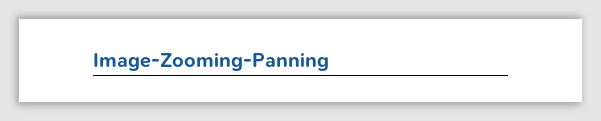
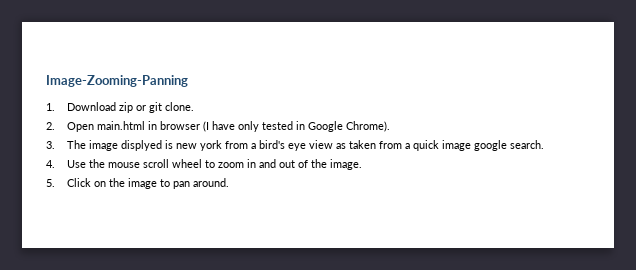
+ 1. Download zip or git clone.
+ 2. Open main.html in browser (I have only tested in Google Chrome).
+ 3. The image displyed is new york from a bird's eye view as taken from a quick image google search.
+ 4. Use the mouse scroll wheel to zoom in and out of the image.
+ 5. Click on the image to pan around.

